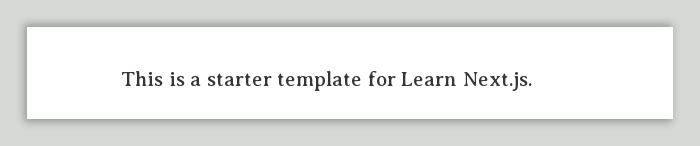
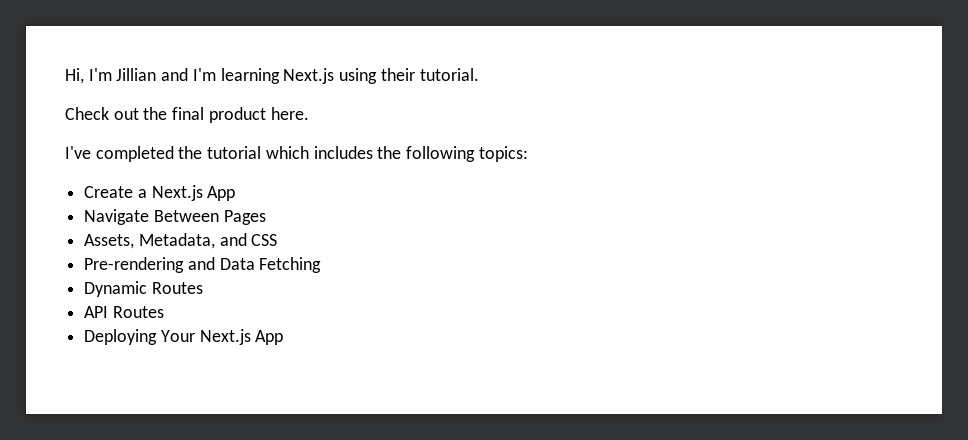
- This is a starter template for Learn Next.js.
+ Hi, I'm Jillian and I'm learning Next.js using their tutorial.
+ Check out the final product here.
+ I've completed the tutorial which includes the following topics:
+ Create a Next.js App
+ Navigate Between Pages
+ Assets, Metadata, and CSS
+ Pre-rendering and Data Fetching
+ Dynamic Routes
+ API Routes
+ Deploying Your Next.js App

